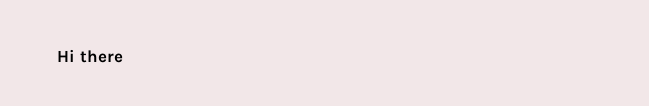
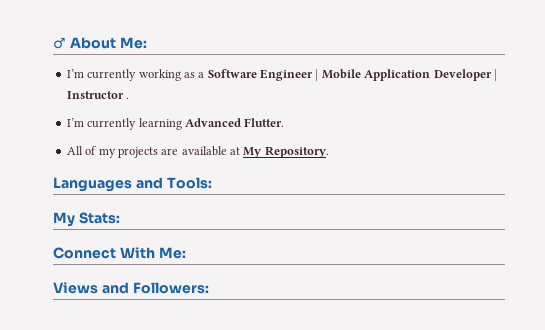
- Hi there
+ ♂ About Me:
+ I’m currently working as a Software Engineer | Mobile Application Developer | Instructor .
+ I’m currently learning Advanced Flutter.
+ All of my projects are available at My Repository.
+ Languages and Tools:
+ My Stats:
+ Connect With Me:
+ Views and Followers:

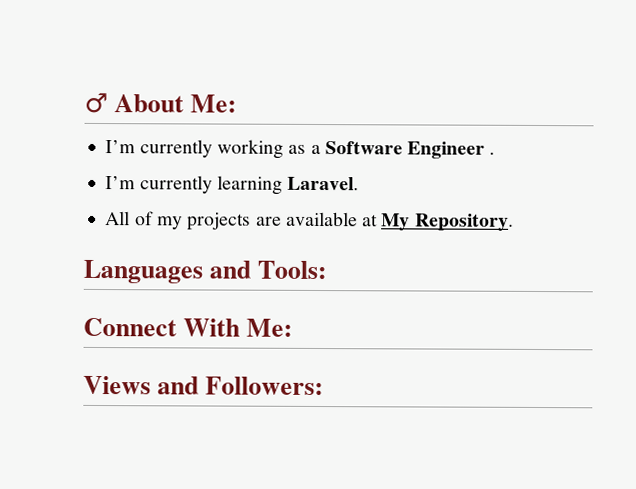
- I’m currently working as a Software Engineer | Mobile Application Developer | Instructor .
+ I’m currently working as a Software Engineer .
- I’m currently learning Advanced Flutter.
+ I’m currently learning Laravel.
- My Stats:

